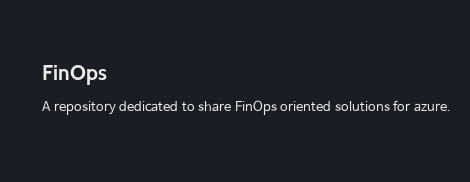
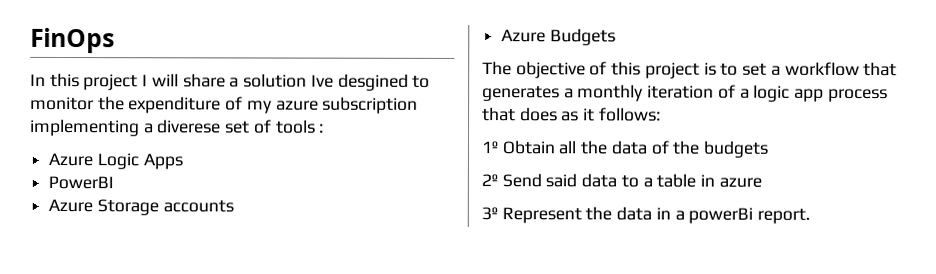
- A repository dedicated to share FinOps oriented solutions for azure.
+ In this project I will share a solution Ive desgined to monitor the expenditure of my azure subscription implementing a diverese set of tools :
+ Azure Logic Apps
+ PowerBI
+ Azure Storage accounts
+ Azure Budgets
+ The objective of this project is to set a workflow that generates a monthly iteration of a logic app process that does as it follows:
+ 1º Obtain all the data of the budgets
+ 2º Send said data to a table in azure
+ 3º Represent the data in a powerBi report.

